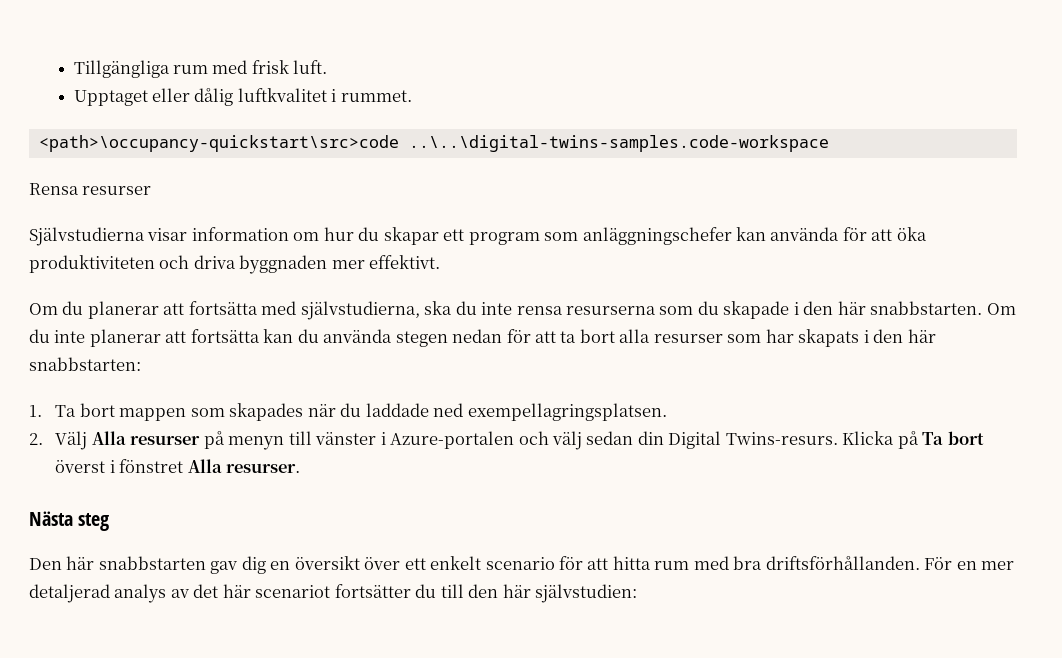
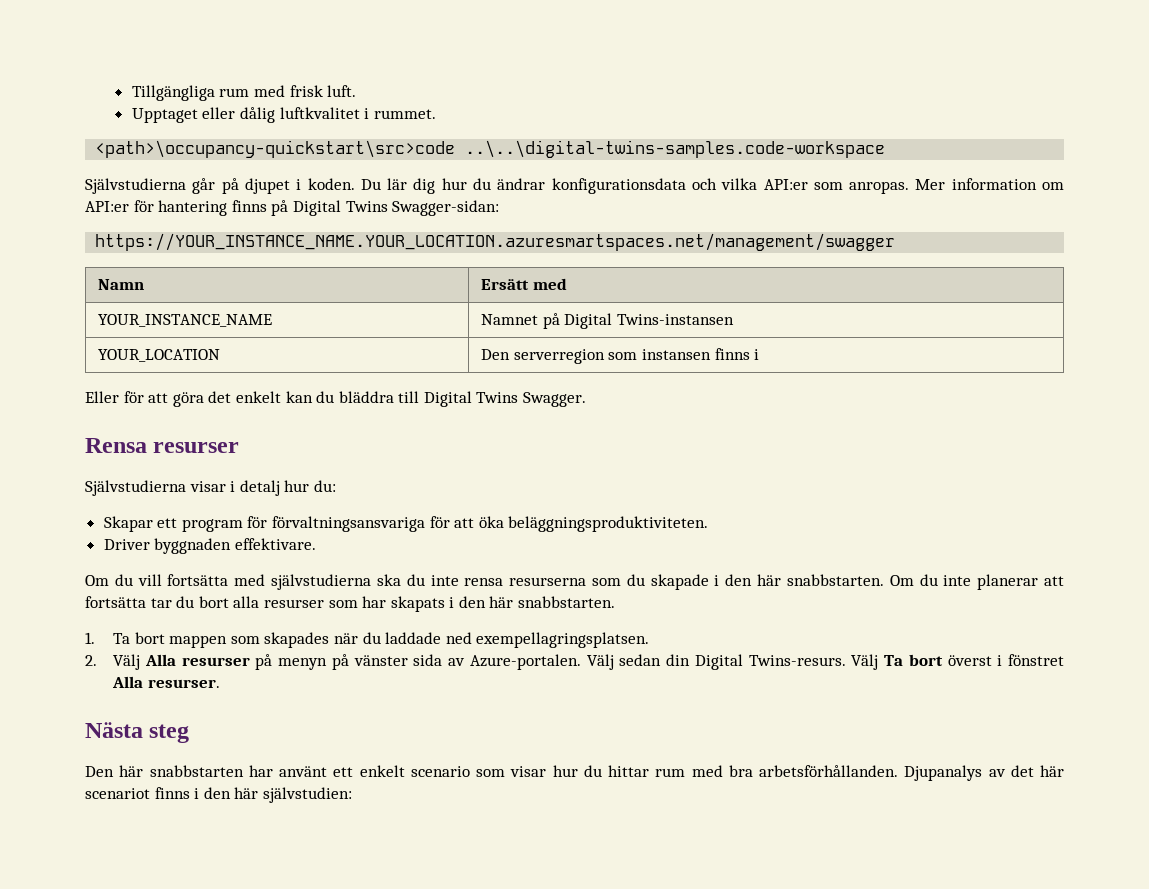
+ Självstudierna går på djupet i koden. Du lär dig hur du ändrar konfigurationsdata och vilka API:er som anropas. Mer information om API:er för hantering finns på Digital Twins Swagger-sidan:
+ https://YOUR_INSTANCE_NAME.YOUR_LOCATION.azuresmartspaces.net/management/swagger
+ Namn | Ersätt med
+ YOUR_INSTANCE_NAME | Namnet på Digital Twins-instansen
+ YOUR_LOCATION | Den serverregion som instansen finns i
+ Eller för att göra det enkelt kan du bläddra till Digital Twins Swagger.
  Rensa resurser
- Självstudierna visar information om hur du skapar ett program som anläggningschefer kan använda för att öka produktiviteten och driva byggnaden mer effektivt.
- Om du planerar att fortsätta med självstudierna, ska du inte rensa resurserna som du skapade i den här snabbstarten.
+ Självstudierna visar i detalj hur du:
+ Skapar ett program för förvaltningsansvariga för att öka beläggningsproduktiviteten.
+ Driver byggnaden effektivare.
+ Om du vill fortsätta med självstudierna ska du inte rensa resurserna som du skapade i den här snabbstarten.
- Om du inte planerar att fortsätta kan du använda stegen nedan för att ta bort alla resurser som har skapats i den här snabbstarten:
+ Om du inte planerar att fortsätta tar du bort alla resurser som har skapats i den här snabbstarten.
- 2. Välj Alla resurser på menyn till vänster i Azure-portalen och välj sedan din Digital Twins-resurs.
+ 2. Välj Alla resurser på menyn på vänster sida av Azure-portalen. Välj sedan din Digital Twins-resurs.
- Klicka på Ta bort överst i fönstret Alla resurser.
+ Välj Ta bort överst i fönstret Alla resurser.
- Den här snabbstarten gav dig en översikt över ett enkelt scenario för att hitta rum med bra driftsförhållanden. För en mer detaljerad analys av det här scenariot fortsätter du till den här självstudien:
+ Den här snabbstarten har använt ett enkelt scenario som visar hur du hittar rum med bra arbetsförhållanden. Djupanalys av det här scenariot finns i den här självstudien:

